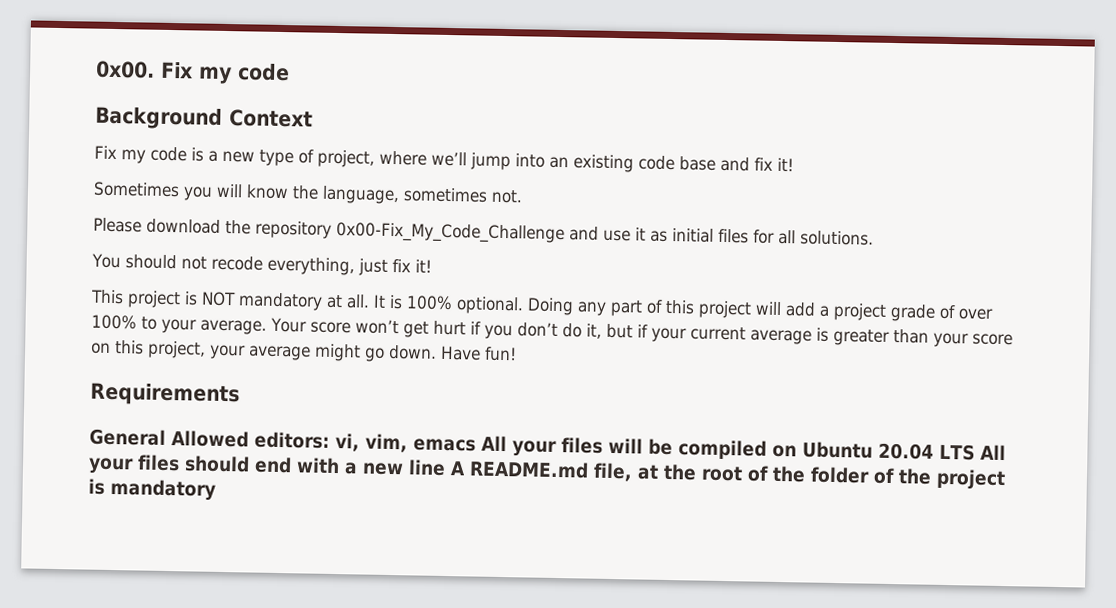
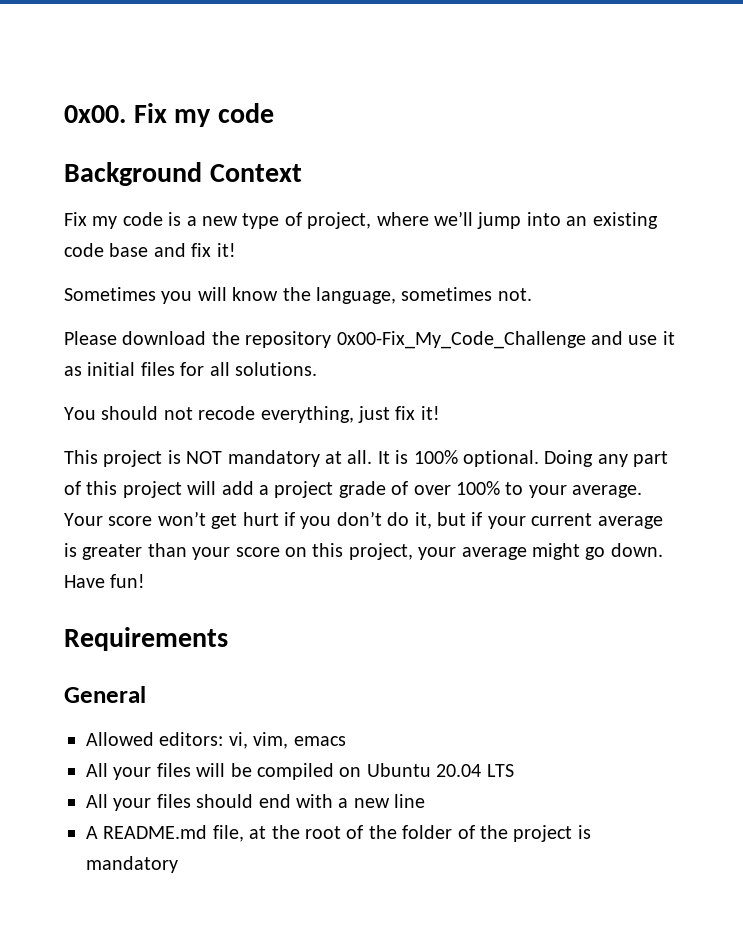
- General Allowed editors: vi, vim, emacs All your files will be compiled on Ubuntu 20.04 LTS All your files should end with a new line A README.md file, at the root of the folder of the project is mandatory
+ General
+ Allowed editors: vi, vim, emacs
+ All your files will be compiled on Ubuntu 20.04 LTS
+ All your files should end with a new line
+ A README.md file, at the root of the folder of the project is mandatory

